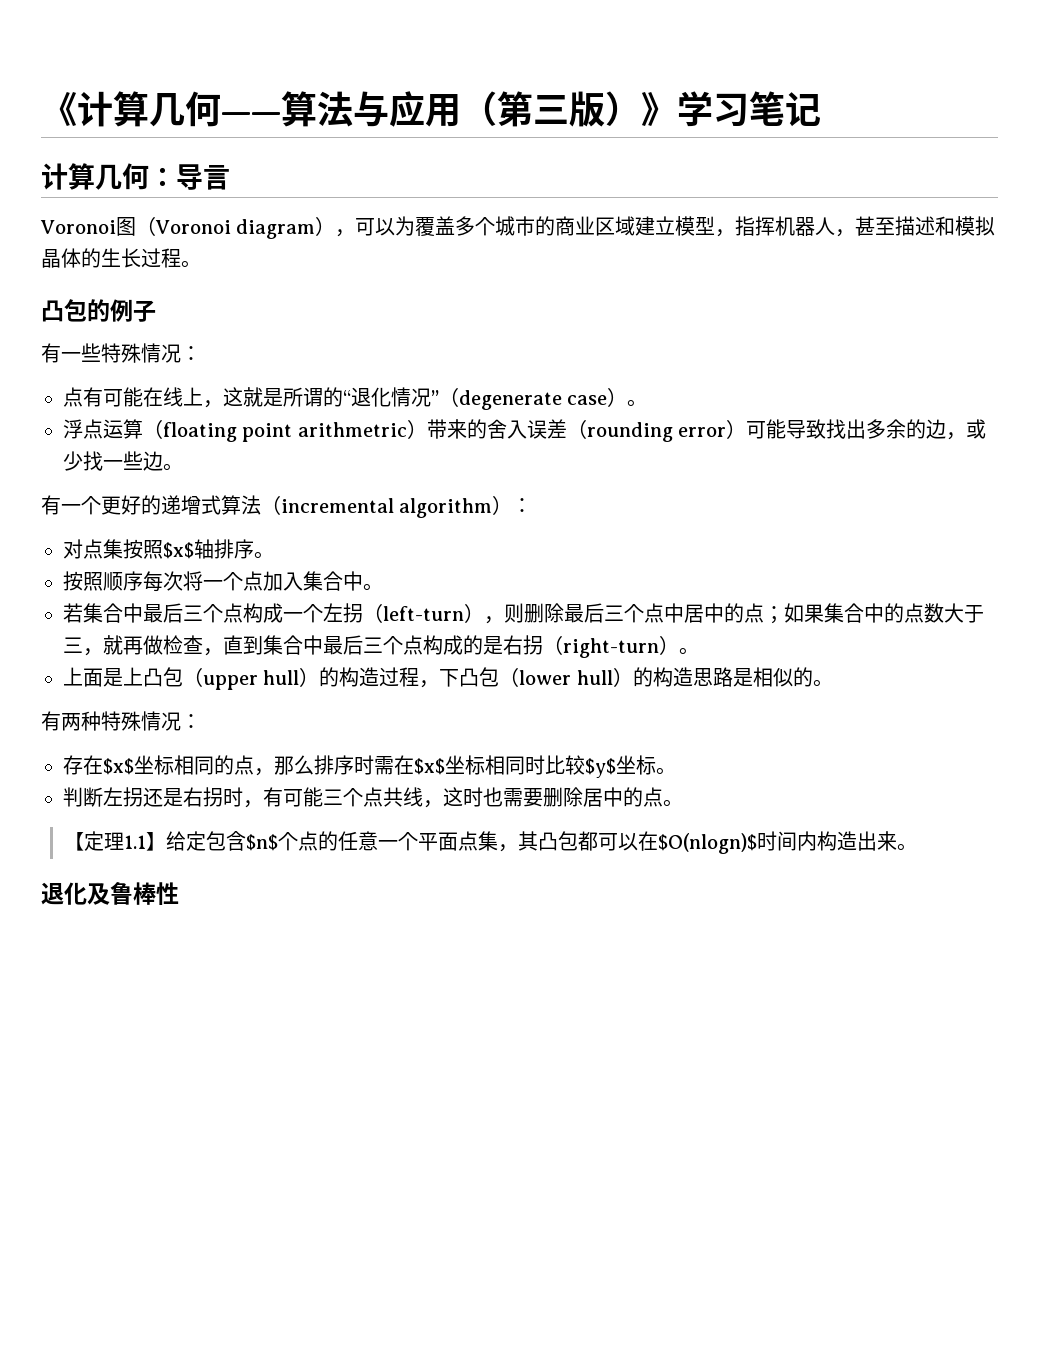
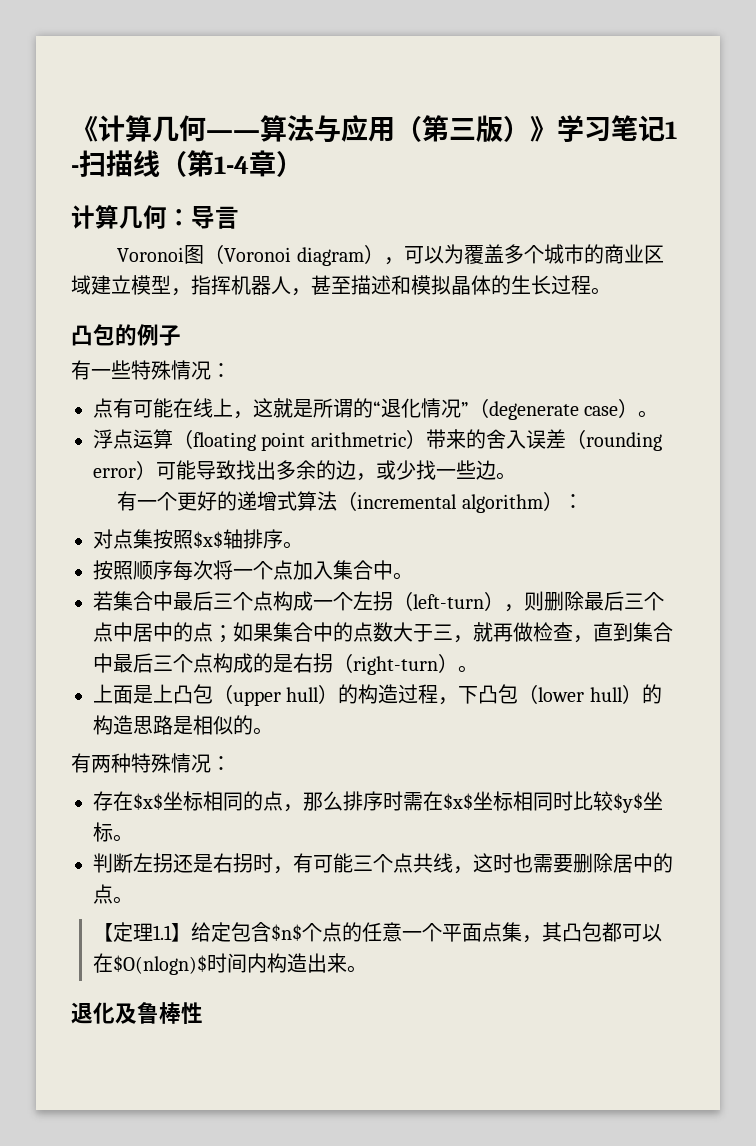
- 《计算几何——算法与应用（第三版）》学习笔记
+ 《计算几何——算法与应用（第三版）》学习笔记1 -扫描线（第1-4章）

